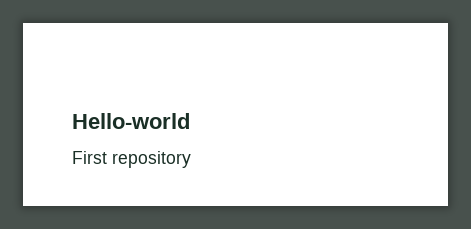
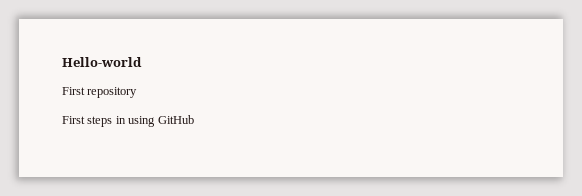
+ First steps in using GitHub

